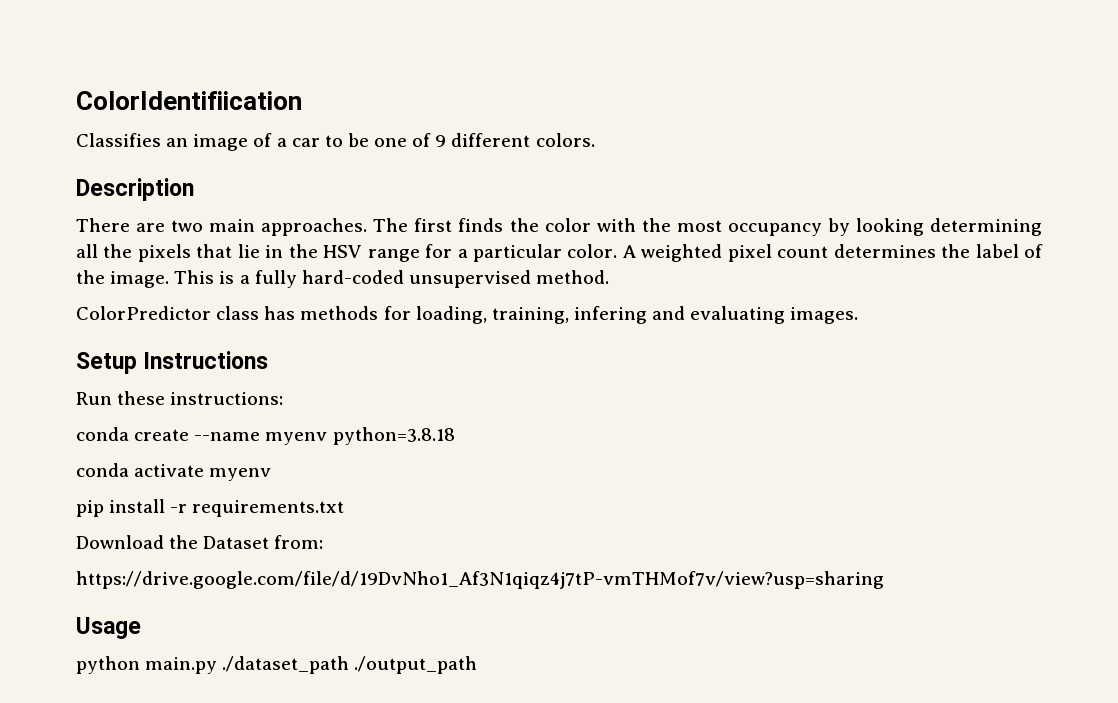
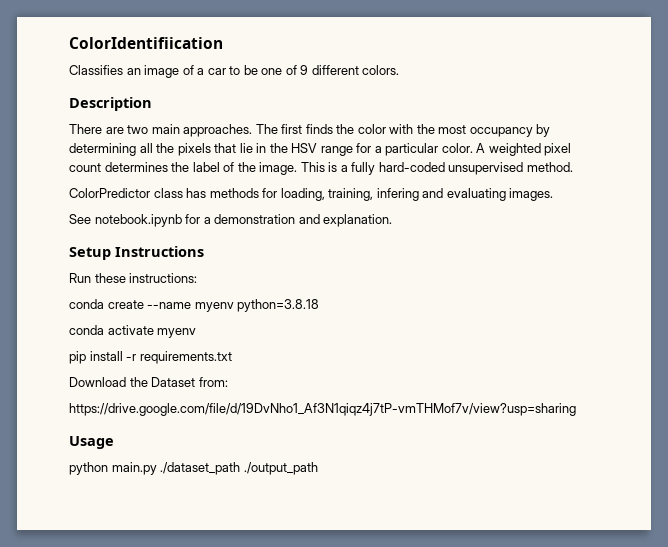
- The first finds the color with the most occupancy by looking determining all the pixels that lie in the HSV range for a particular color.
+ The first finds the color with the most occupancy by determining all the pixels that lie in the HSV range for a particular color.
+ See notebook.ipynb for a demonstration and explanation.

